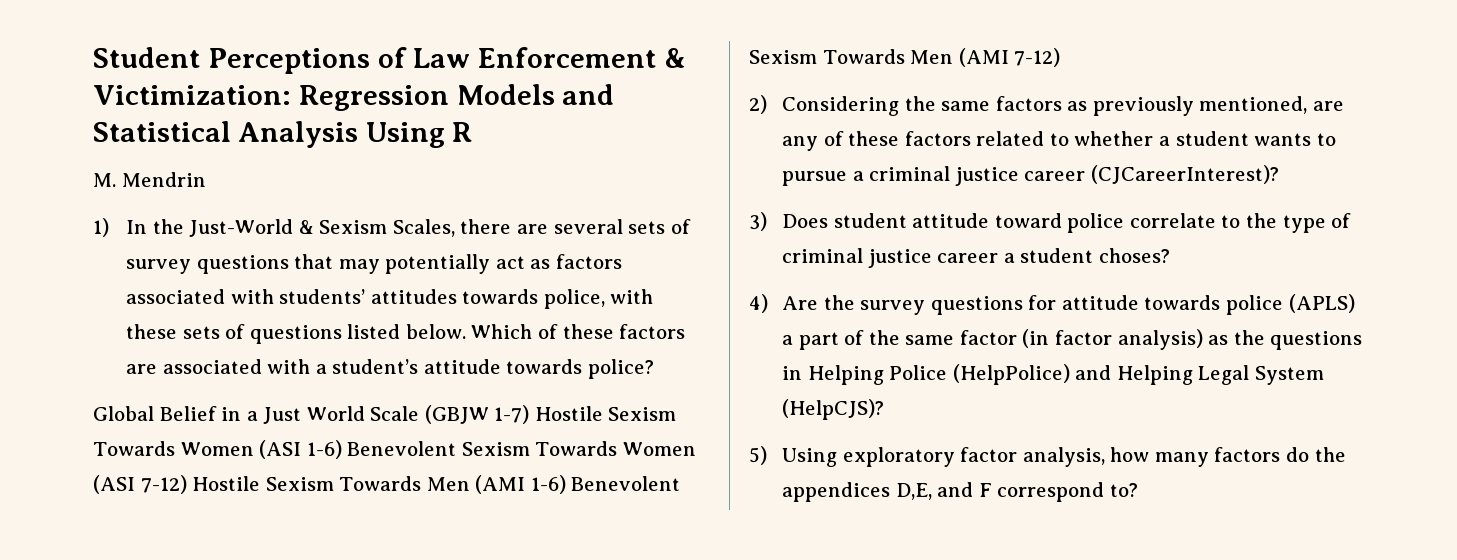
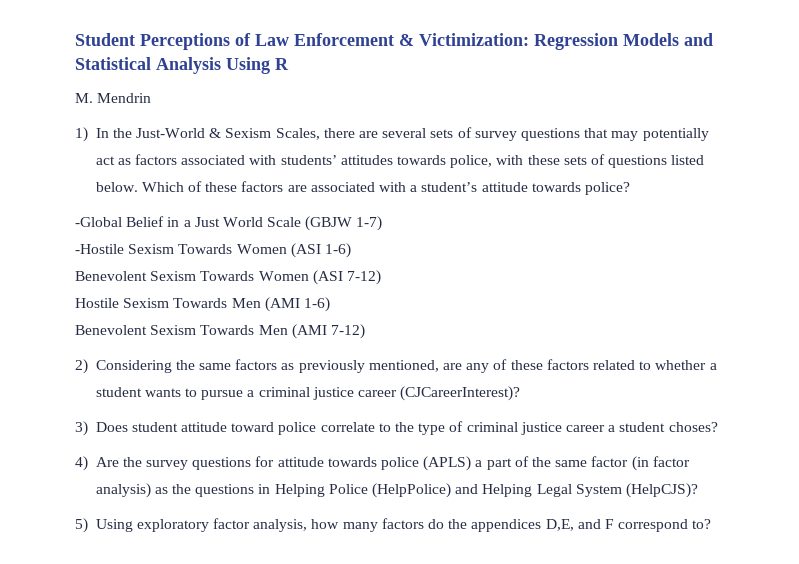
- Global Belief in a Just World Scale (GBJW 1-7) Hostile Sexism Towards Women (ASI 1-6) Benevolent Sexism Towards Women (ASI 7-12) Hostile Sexism Towards Men (AMI 1-6) Benevolent Sexism Towards Men (AMI 7-12)
+ -Global Belief in a Just World Scale (GBJW 1-7)
+ -Hostile Sexism Towards Women (ASI 1-6)
+ Benevolent Sexism Towards Women (ASI 7-12)
+ Hostile Sexism Towards Men (AMI 1-6)
+ Benevolent Sexism Towards Men (AMI 7-12)

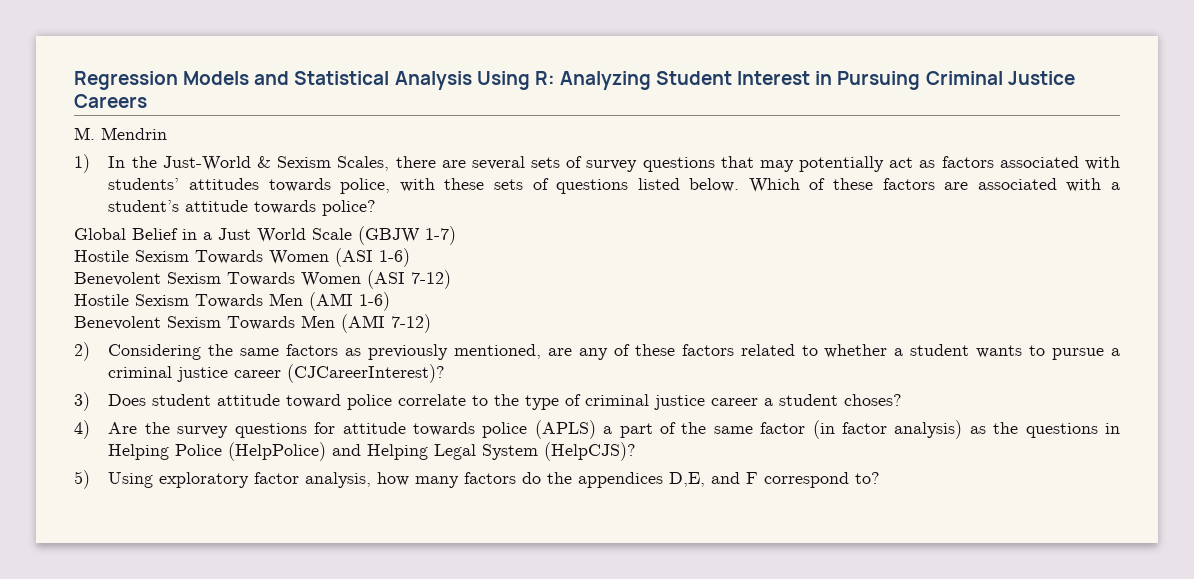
- Student Perceptions of Law Enforcement & Victimization: Regression Models and Statistical Analysis Using R
+ Regression Models and Statistical Analysis Using R: Analyzing Student Interest in Pursuing Criminal Justice Careers
- -Global Belief in a Just World Scale (GBJW 1-7)
+ Global Belief in a Just World Scale (GBJW 1-7)
- -Hostile Sexism Towards Women (ASI 1-6)
+ Hostile Sexism Towards Women (ASI 1-6)

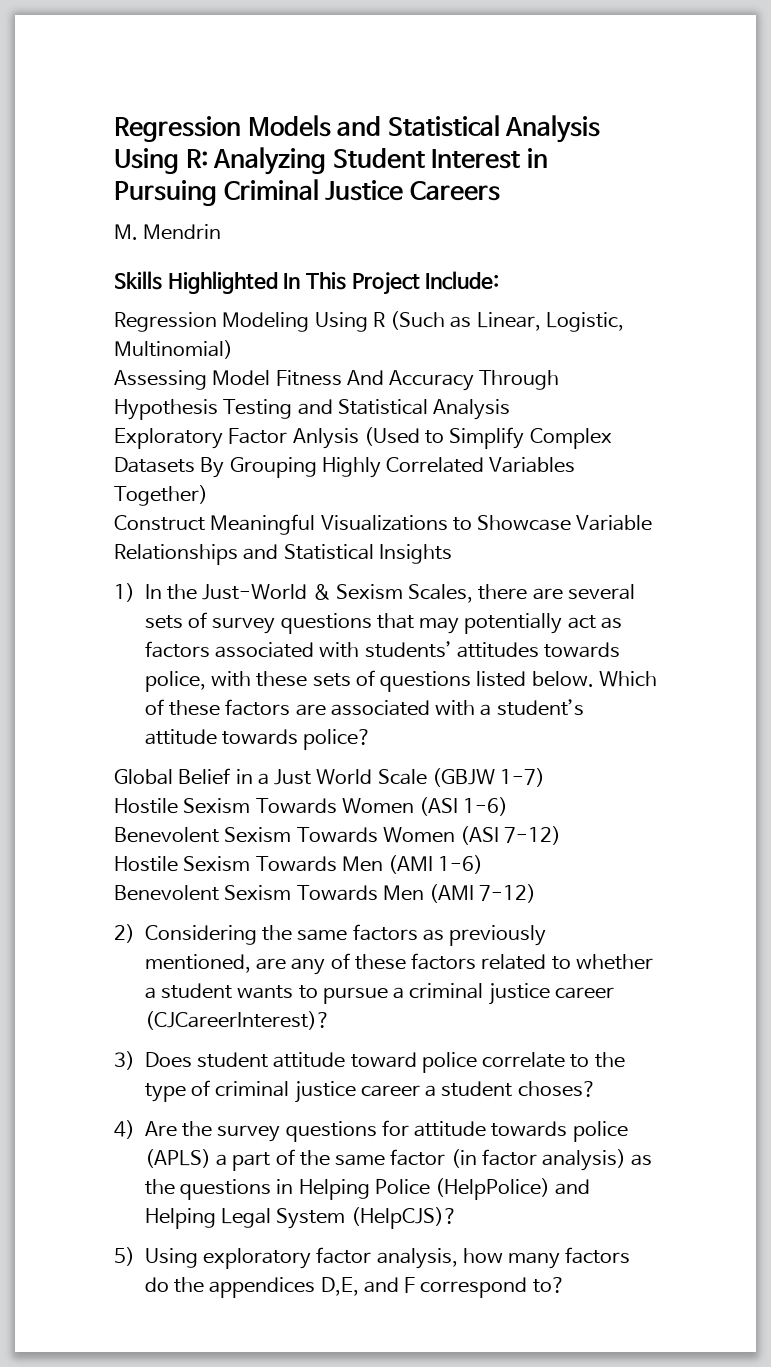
+ Skills Highlighted In This Project Include:
+ Regression Modeling Using R (Such as Linear, Logistic, Multinomial)
+ Assessing Model Fitness And Accuracy Through Hypothesis Testing and Statistical Analysis
+ Exploratory Factor Anlysis (Used to Simplify Complex Datasets By Grouping Highly Correlated Variables Together)
+ Construct Meaningful Visualizations to Showcase Variable Relationships and Statistical Insights

